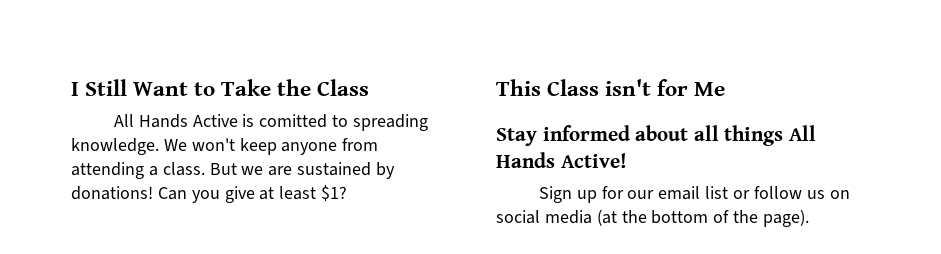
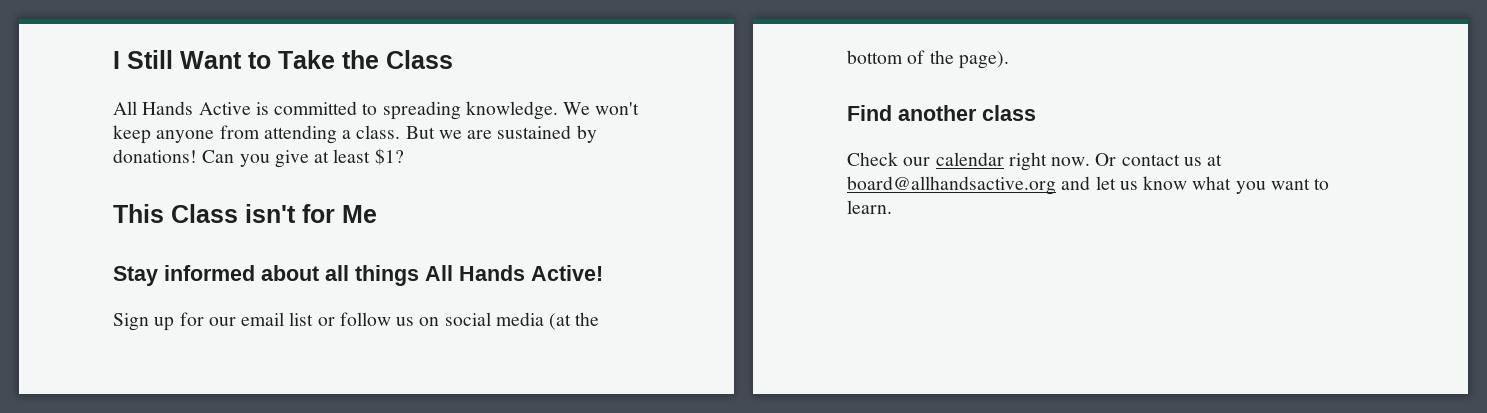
- All Hands Active is comitted to spreading knowledge.
+ All Hands Active is committed to spreading knowledge.
+ Find another class
+ Check our calendar right now. Or contact us at board@allhandsactive.org and let us know what you want to learn.

